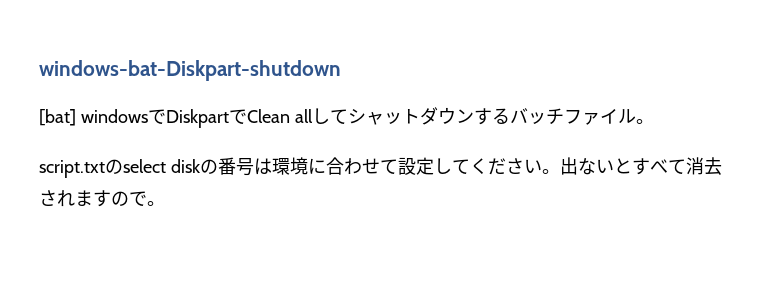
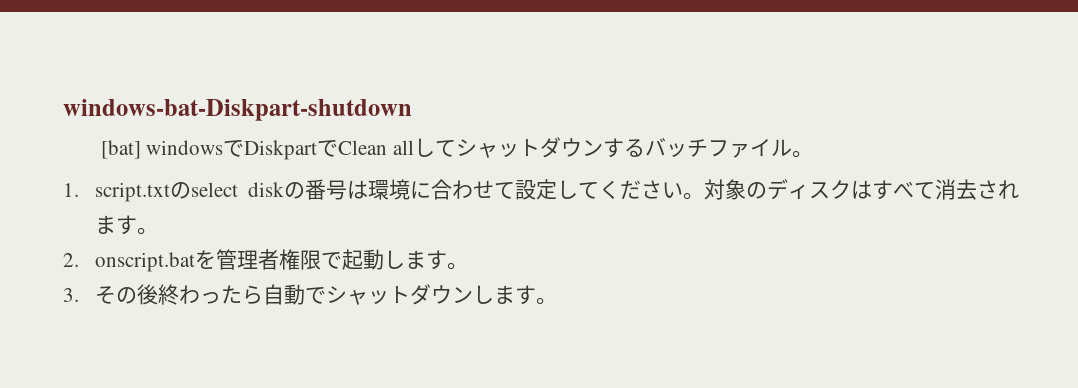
- script.txtのselect diskの番号は環境に合わせて設定してください。
+ 1. script.txtのselect diskの番号は環境に合わせて設定してください。
- 出ないとすべて消去されますので。
+ 対象のディスクはすべて消去されます。
+ 2. onscript.batを管理者権限で起動します。
+ 3.その後終わったら自動でシャットダウンします。

